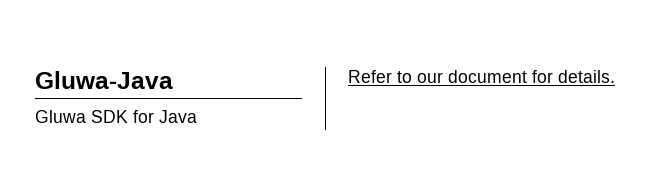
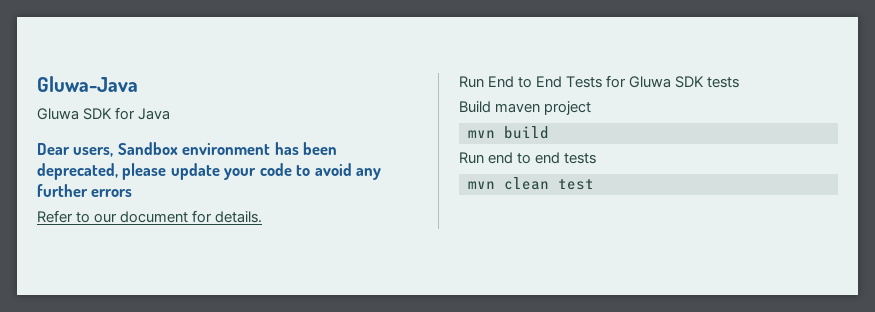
+ Dear users, Sandbox environment has been deprecated, please update your code to avoid any further errors
+ Run End to End Tests for Gluwa SDK tests
+ Build maven project
+ mvn build
+ Run end to end tests
+ mvn clean test

